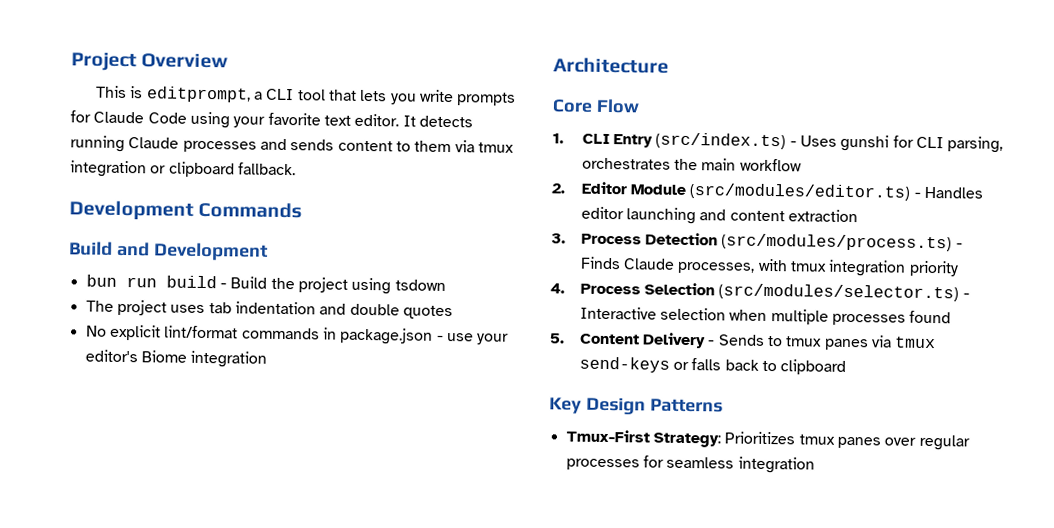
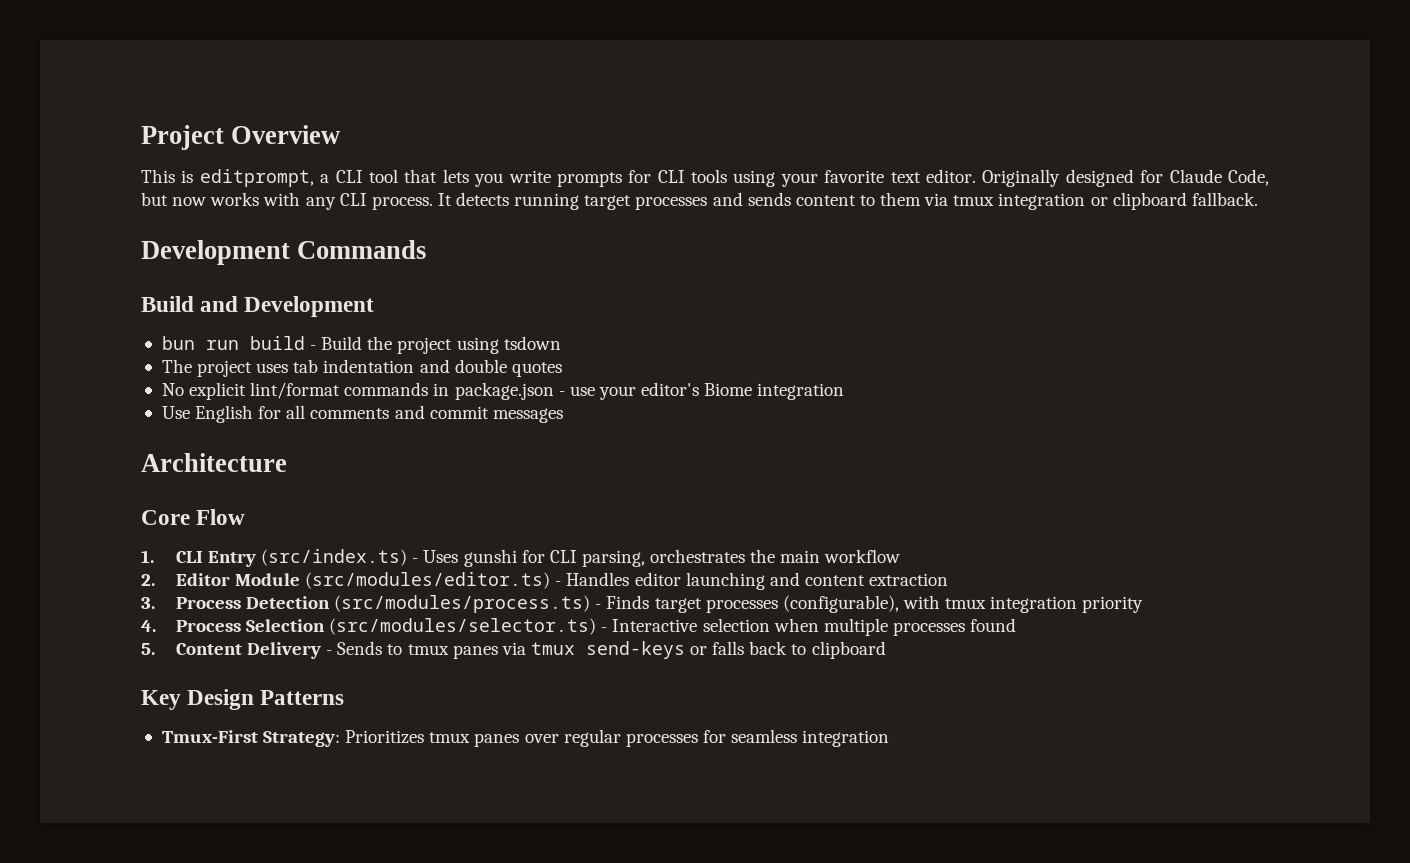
- This is editprompt, a CLI tool that lets you write prompts for Claude Code using your favorite text editor.
+ This is editprompt, a CLI tool that lets you write prompts for CLI tools using your favorite text editor.
+ Originally designed for Claude Code, but now works with any CLI process.
- It detects running Claude processes and sends content to them via tmux integration or clipboard fallback.
+ It detects running target processes and sends content to them via tmux integration or clipboard fallback.
+ Use English for all comments and commit messages
- 3. Process Detection (src/modules/process.ts) - Finds Claude processes, with tmux integration priority
+ 3. Process Detection (src/modules/process.ts) - Finds target processes (configurable), with tmux integration priority

